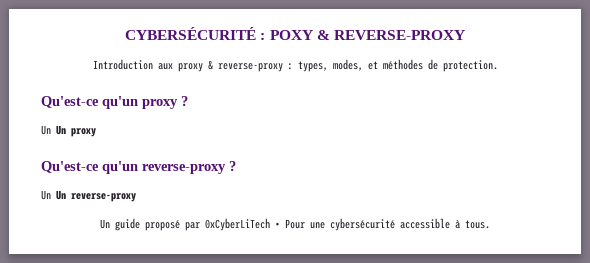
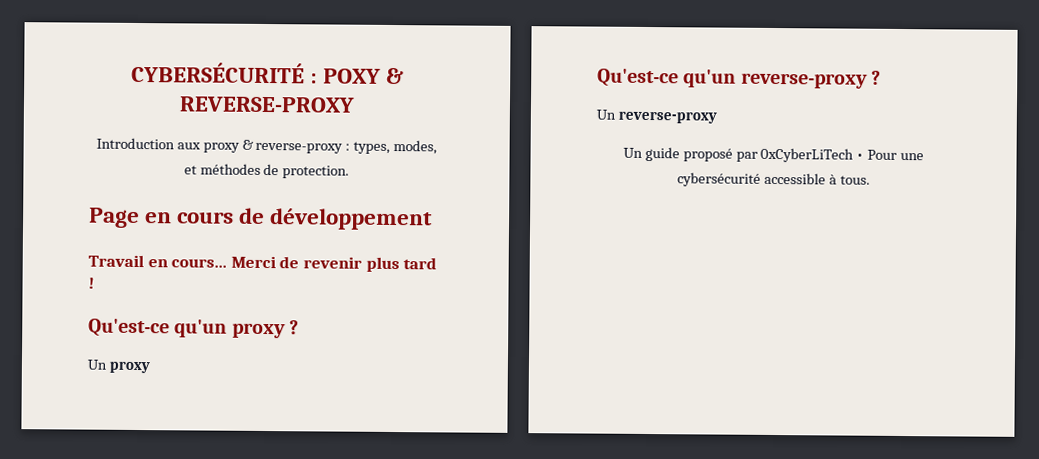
+ Page en cours de développement
+ Travail en cours... Merci de revenir plus tard !
- Un Un proxy
+ Un proxy
- Un Un reverse-proxy
+ Un reverse-proxy

